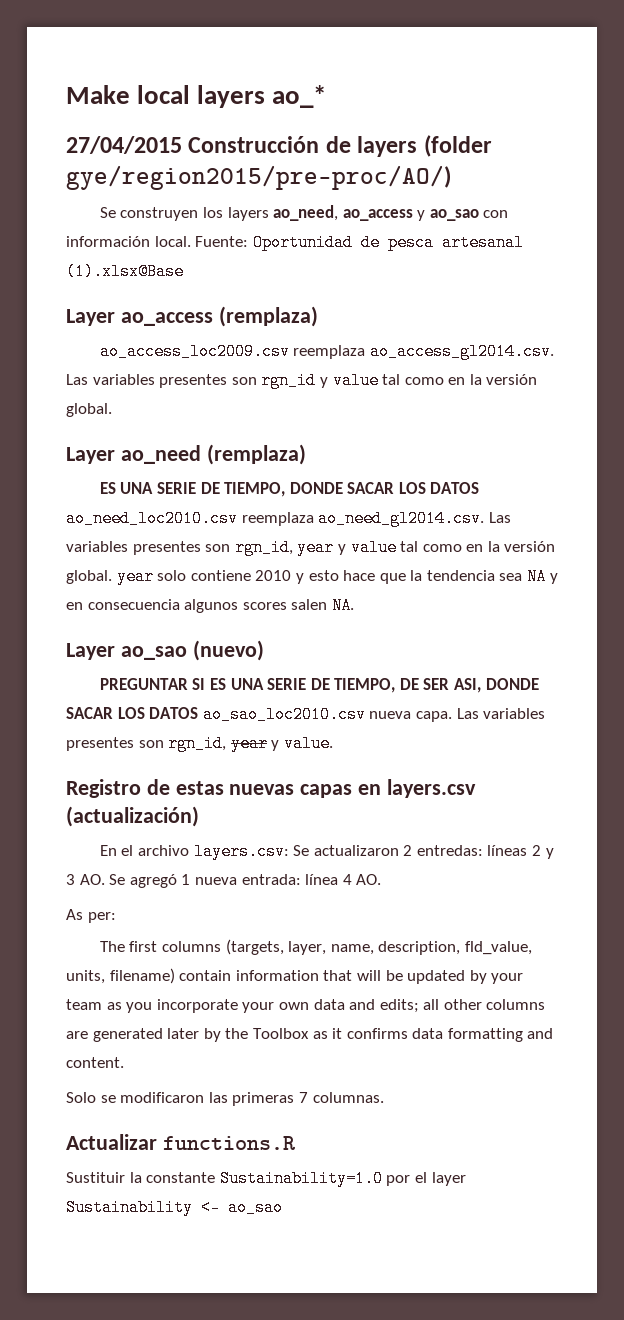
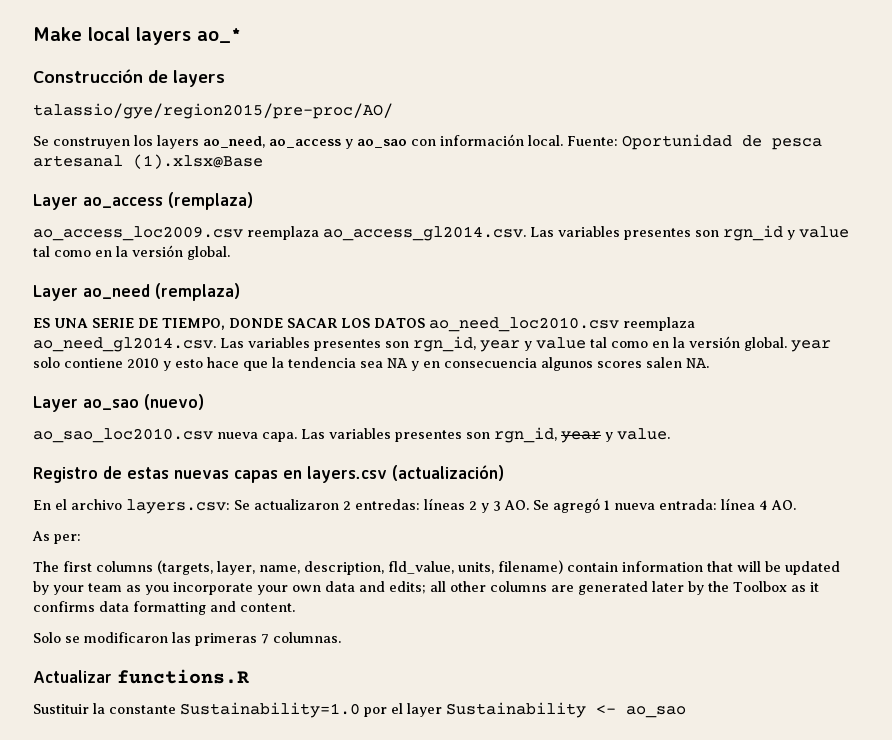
- 27/04/2015 Construcción de layers (folder gye/region2015/pre-proc/AO/)
+ Construcción de layers
+ talassio/gye/region2015/pre-proc/AO/
- PREGUNTAR SI ES UNA SERIE DE TIEMPO, DE SER ASI, DONDE SACAR LOS DATOS ao_sao_loc2010.csv nueva capa.
+ ao_sao_loc2010.csv nueva capa.

